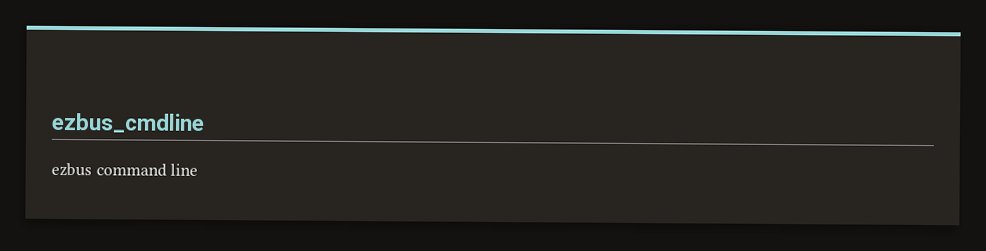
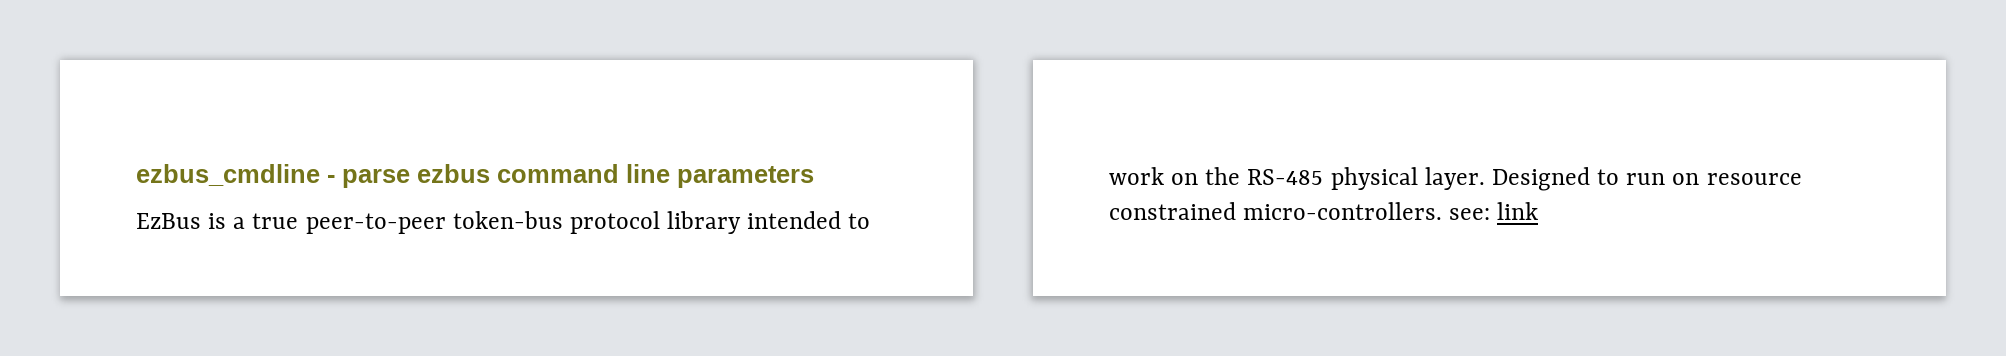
- ezbus_cmdline
- ezbus command line
+ ezbus_cmdline - parse ezbus command line parameters
+ EzBus is a true peer-to-peer token-bus protocol library intended to work on the RS-485 physical layer. Designed to run on resource constrained micro-controllers. see: link

